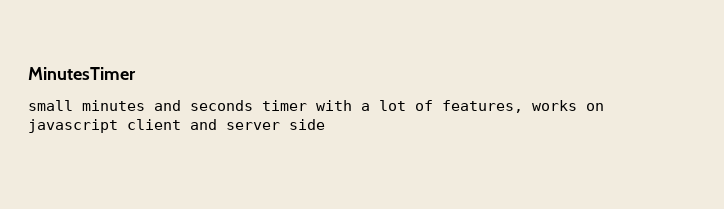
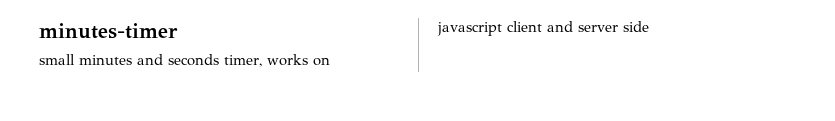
- MinutesTimer
+ minutes-timer
- small minutes and seconds timer with a lot of features, works on javascript client and server side
+ small minutes and seconds timer, works on javascript client and server side

